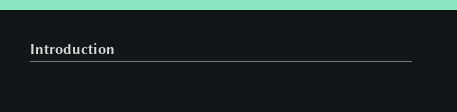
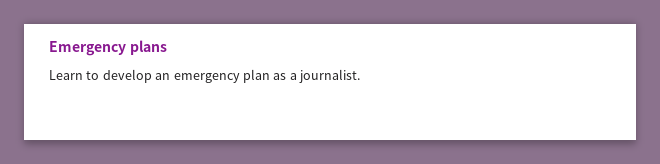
- Introduction
+ Emergency plans
+ Learn to develop an emergency plan as a journalist.

